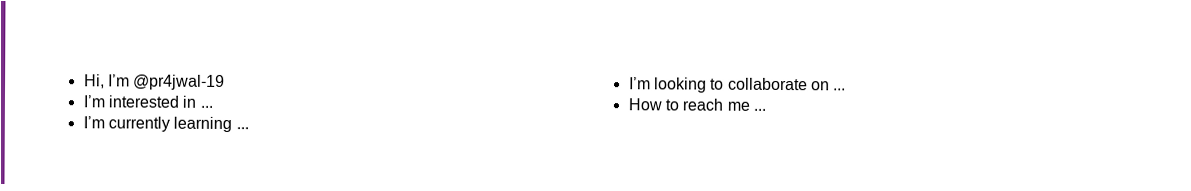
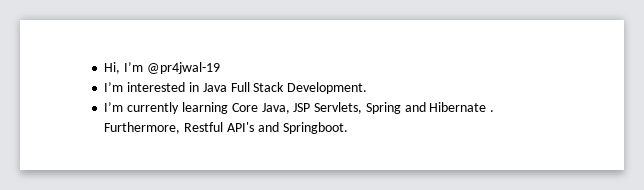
- I’m interested in ...
+ I’m interested in Java Full Stack Development.
- I’m currently learning ...
- I’m looking to collaborate on ...
- How to reach me ...
+ I’m currently learning Core Java, JSP Servlets, Spring and Hibernate . Furthermore, Restful API's and Springboot.

